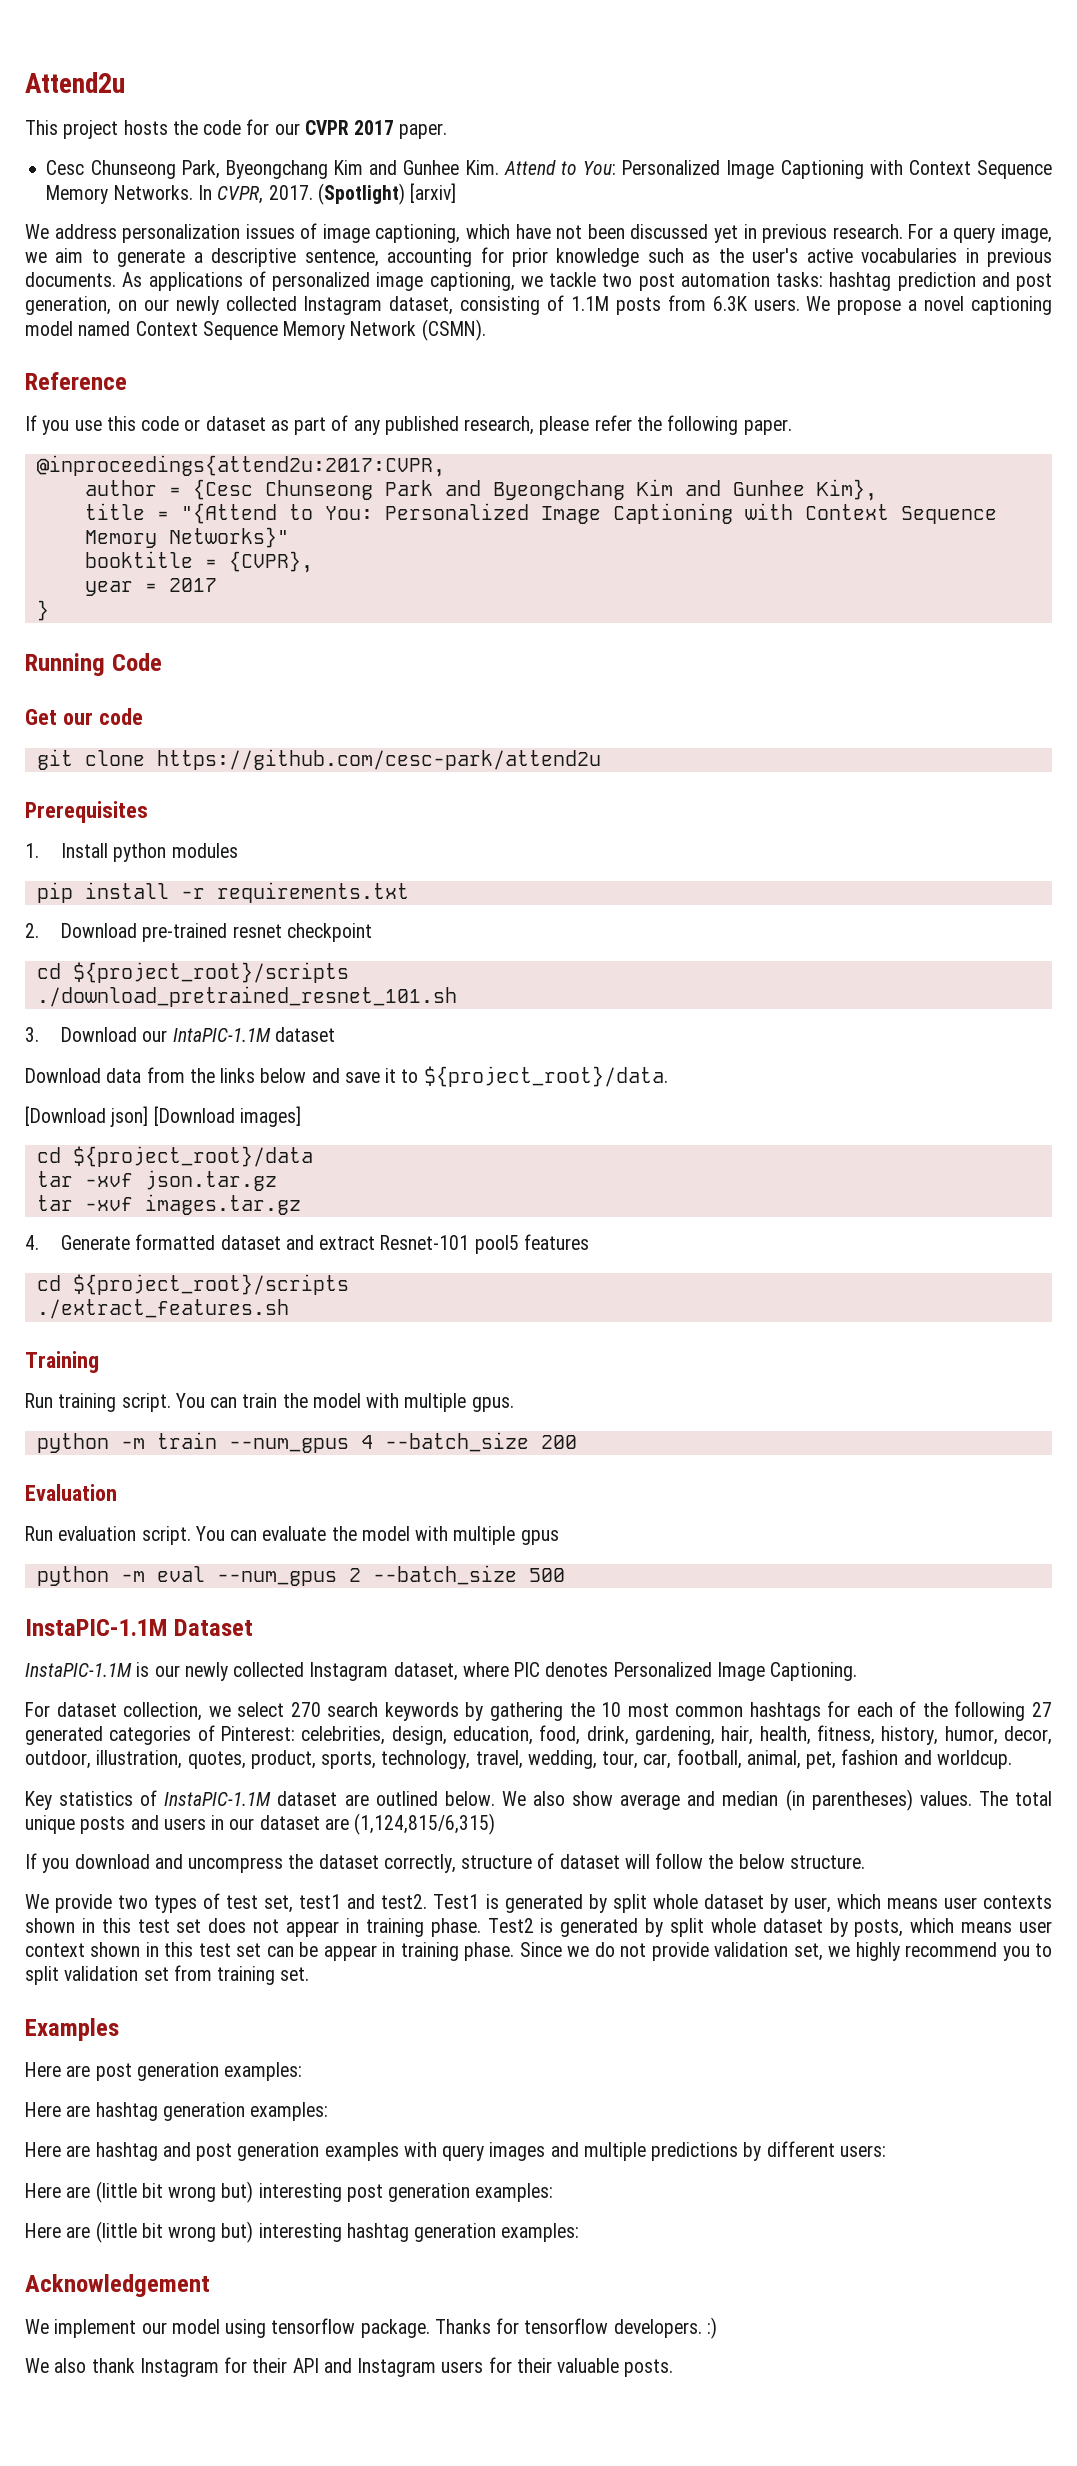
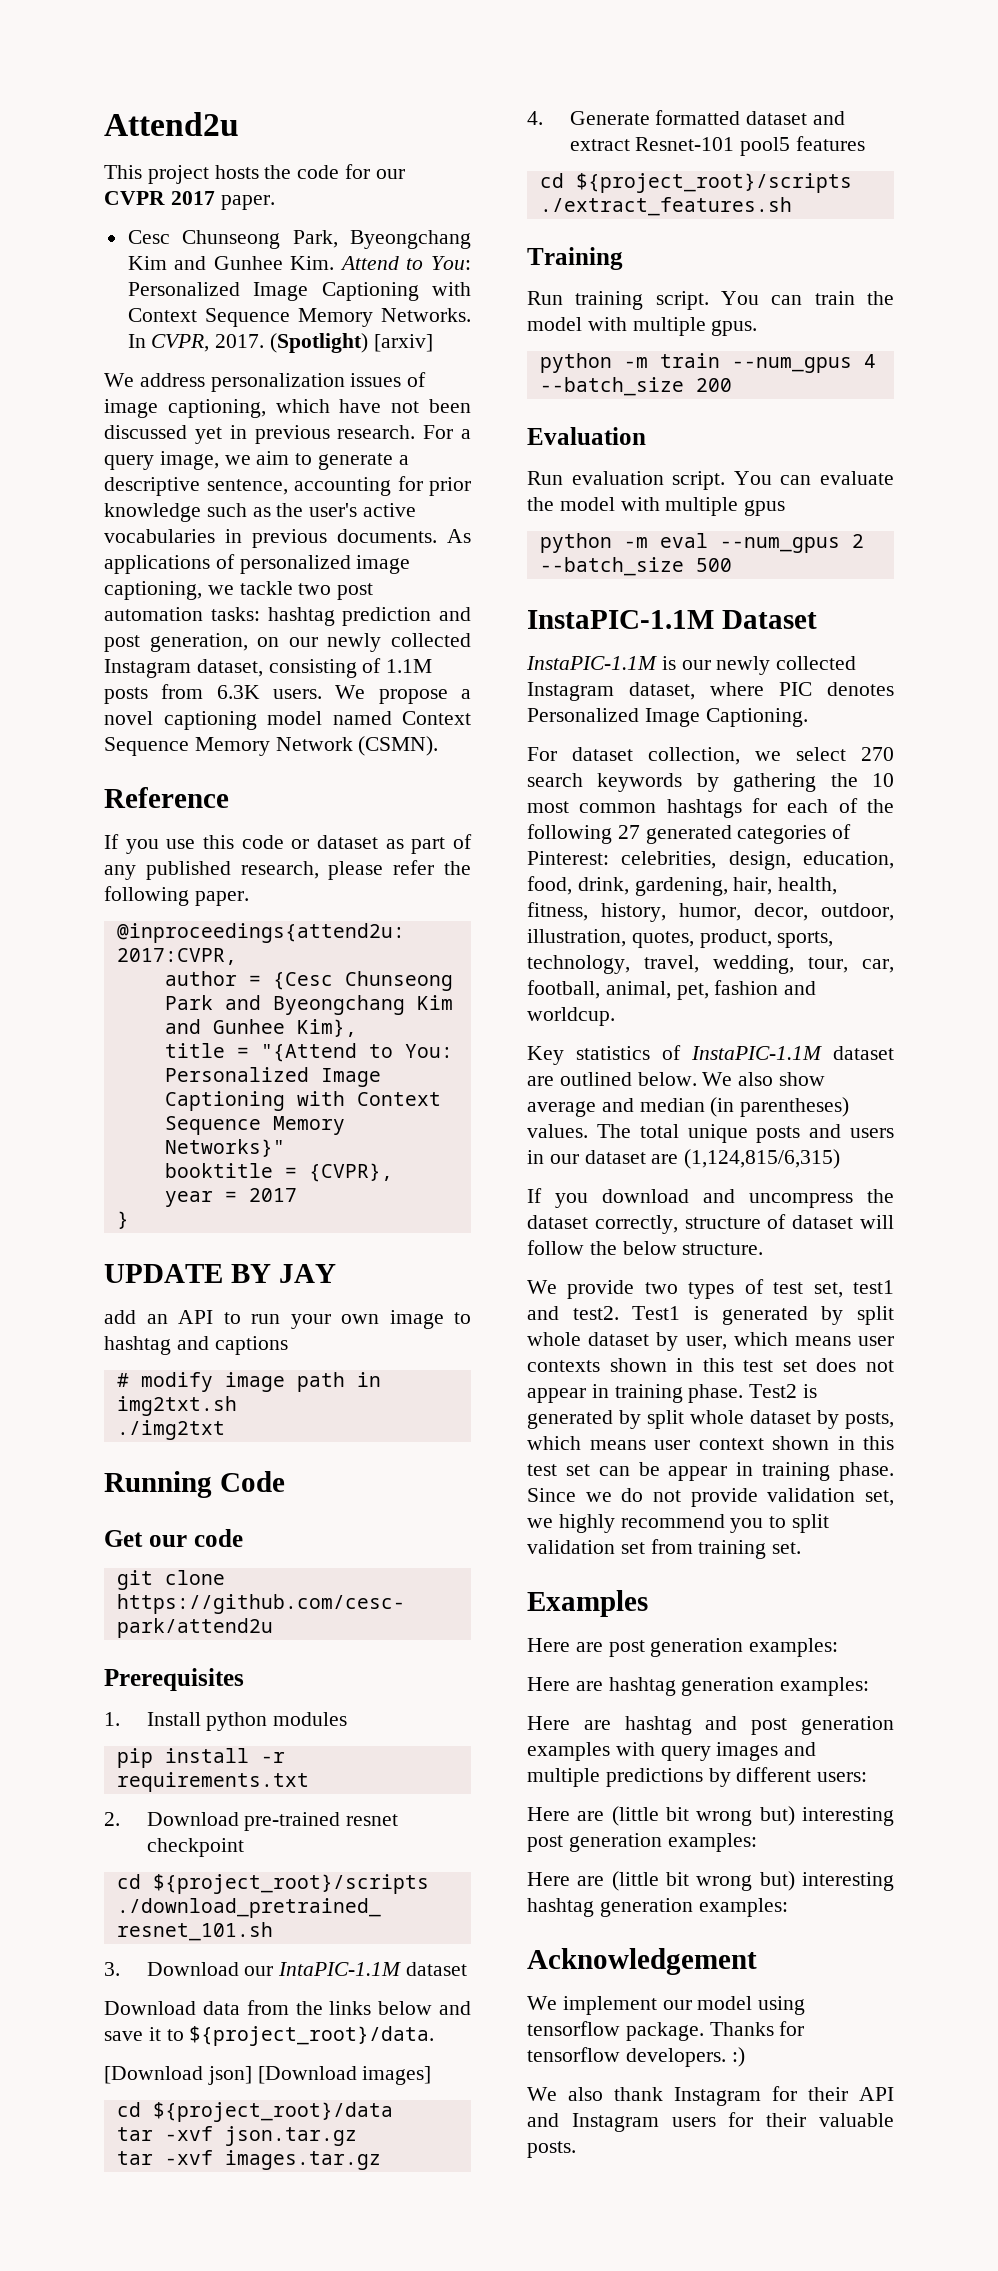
+ UPDATE BY JAY
+ add an API to run your own image to hashtag and captions
+ # modify image path in img2txt.sh
+ ./img2txt

